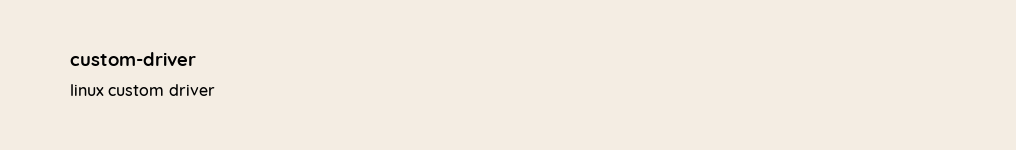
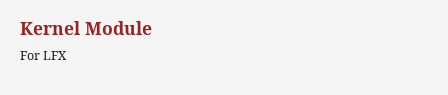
- custom-driver
- linux custom driver
+ Kernel Module
+ For LFX

